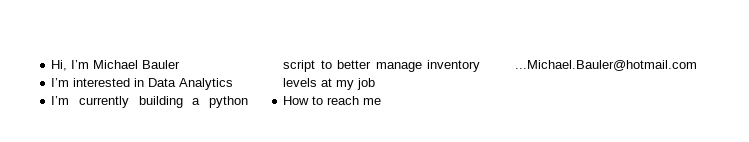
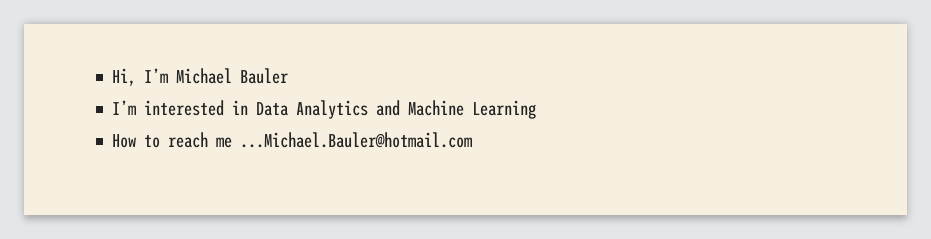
- I’m interested in Data Analytics
- I’m currently building a python script to better manage inventory levels at my job
+ I’m interested in Data Analytics and Machine Learning

